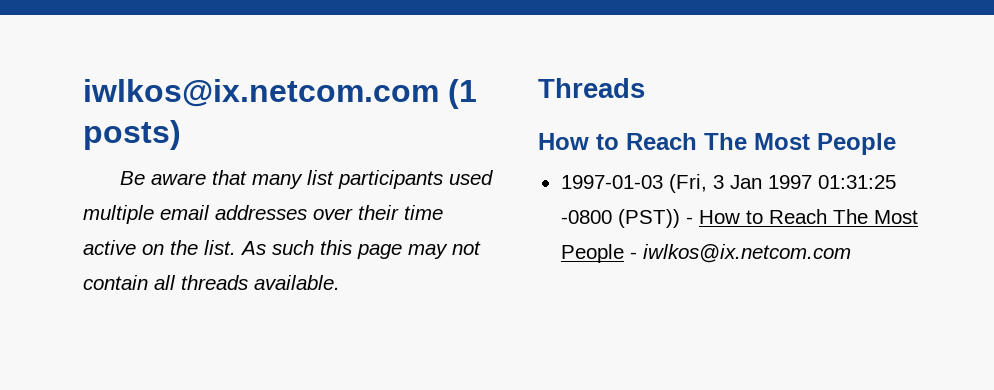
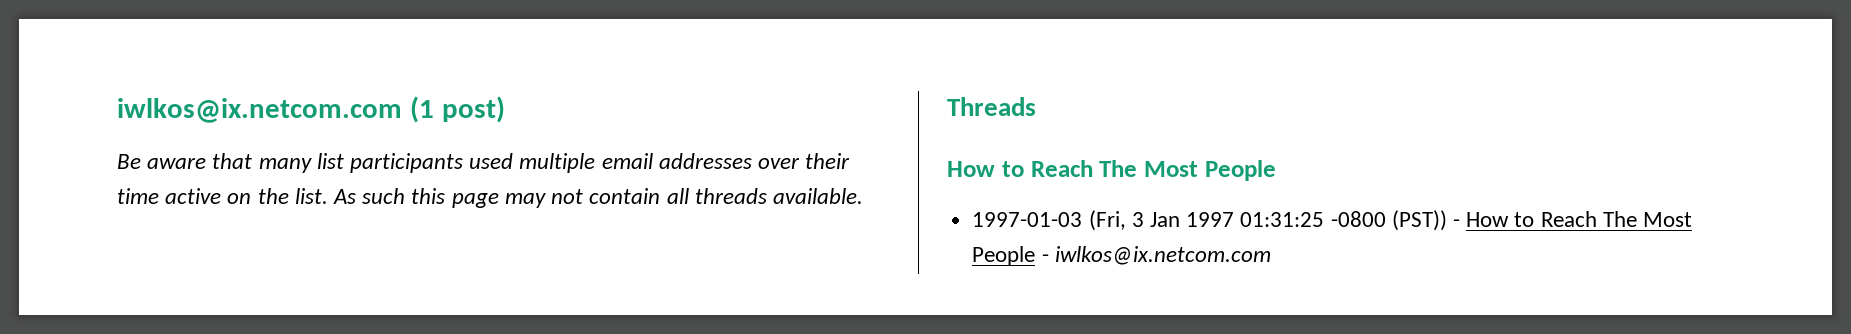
- iwlkos@ix.netcom.com (1 posts)
+ iwlkos@ix.netcom.com (1 post)

